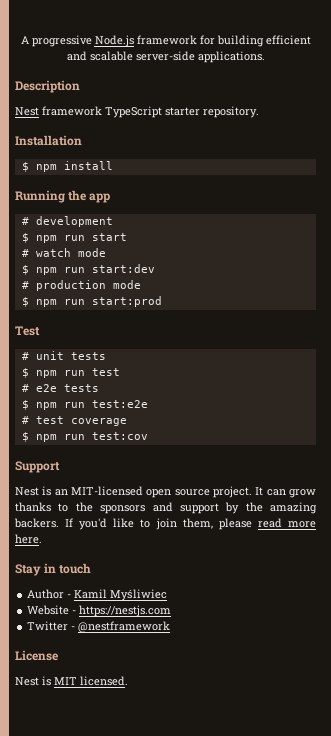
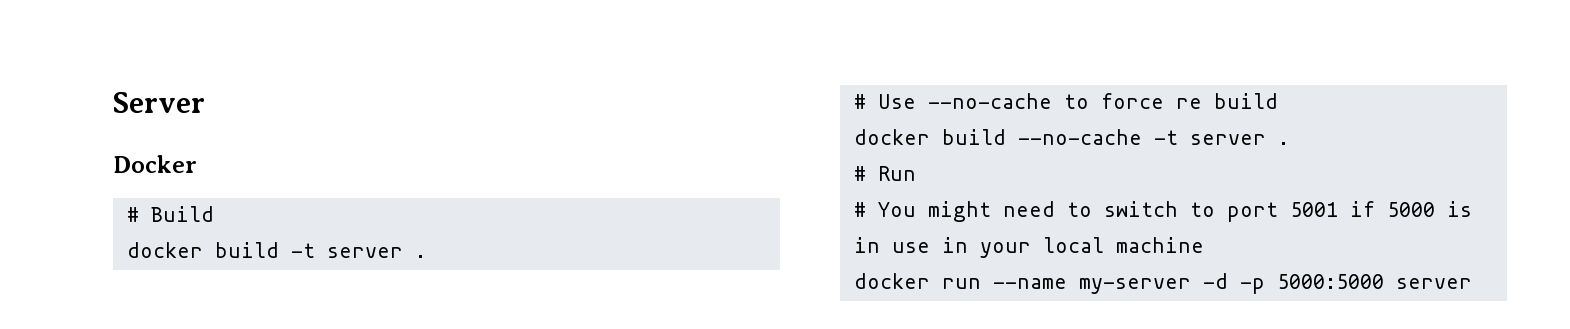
- A progressive Node.js framework for building efficient and scalable server-side applications.
- Description
- Nest framework TypeScript starter repository.
- Installation
- $ npm install
- Running the app
- # development
- $ npm run start
- # watch mode
- $ npm run start:dev
- # production mode
- $ npm run start:prod
- Test
- # unit tests
- $ npm run test
- # e2e tests
- $ npm run test:e2e
- # test coverage
- $ npm run test:cov
- Support
- Nest is an MIT-licensed open source project. It can grow thanks to the sponsors and support by the amazing backers. If you'd like to join them, please read more here.
- Stay in touch
- Author - Kamil Myśliwiec
- Website - https://nestjs.com
- Twitter - @nestframework
- License
- Nest is MIT licensed.
+ Server
+ Docker
+ # Build
+ docker build -t server .
+ # Use --no-cache to force re build
+ docker build --no-cache -t server .
+ # Run
+ # You might need to switch to port 5001 if 5000 is in use in your local machine
+ docker run --name my-server -d -p 5000:5000 server

